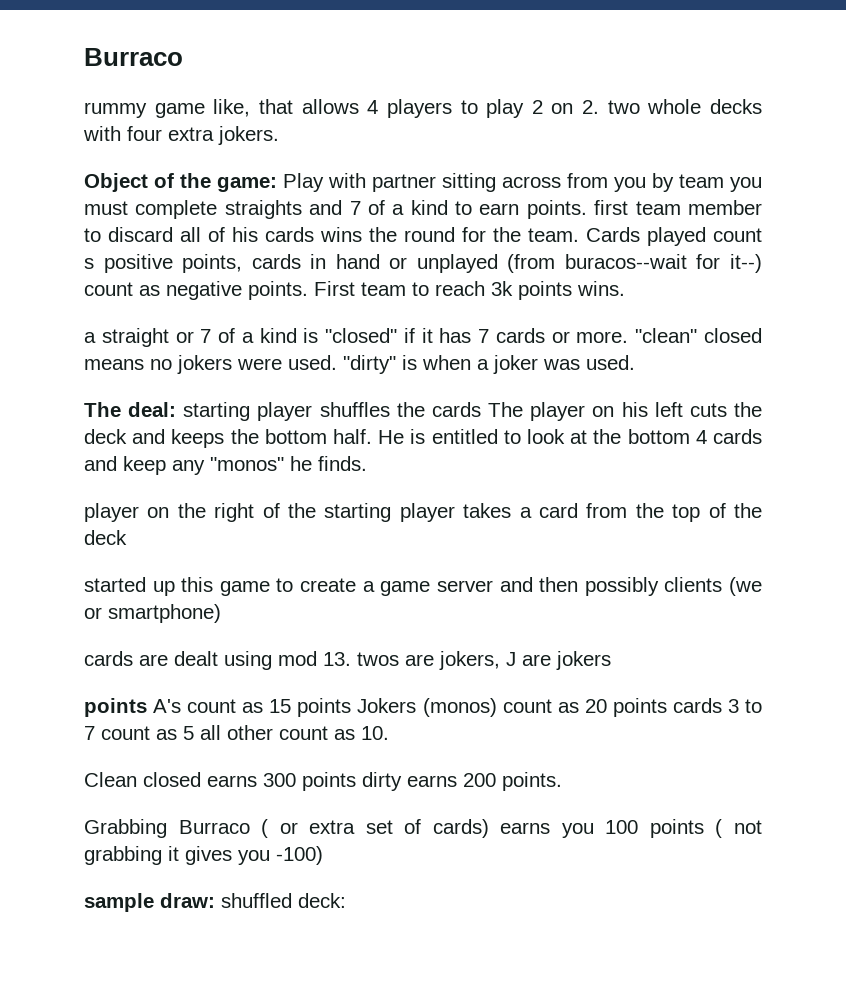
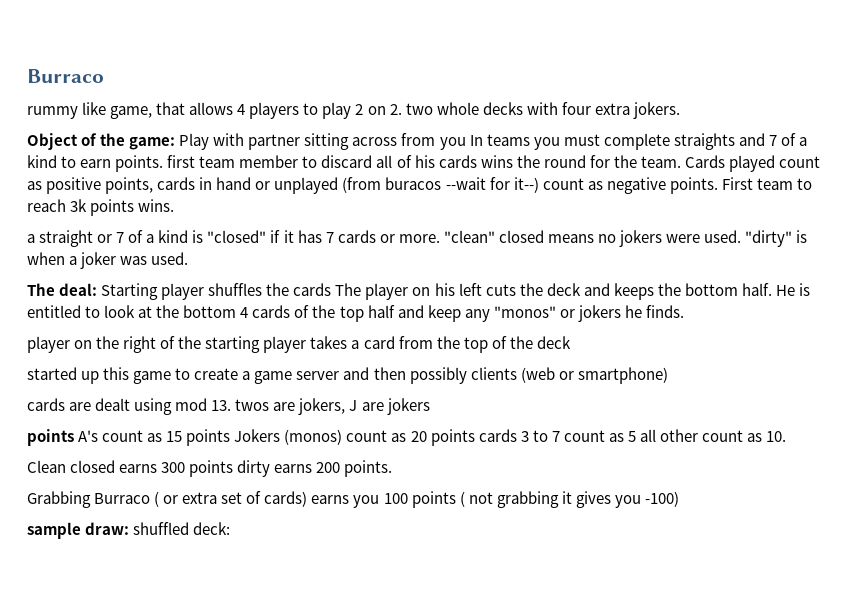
- rummy game like, that allows 4 players to play 2 on 2. two whole decks with four extra jokers.
+ rummy like game, that allows 4 players to play 2 on 2. two whole decks with four extra jokers.
- Object of the game: Play with partner sitting across from you by team you must complete straights and 7 of a kind to earn points. first team member to discard all of his cards wins the round for the team.
+ Object of the game: Play with partner sitting across from you In teams you must complete straights and 7 of a kind to earn points. first team member to discard all of his cards wins the round for the team.
- Cards played count s positive points, cards in hand or unplayed (from buracos--wait for it--) count as negative points.
+ Cards played count as positive points, cards in hand or unplayed (from buracos --wait for it--) count as negative points.
- The deal: starting player shuffles the cards The player on his left cuts the deck and keeps the bottom half.
+ The deal: Starting player shuffles the cards The player on his left cuts the deck and keeps the bottom half.
- He is entitled to look at the bottom 4 cards and keep any "monos" he finds.
+ He is entitled to look at the bottom 4 cards of the top half and keep any "monos" or jokers he finds.
- started up this game to create a game server and then possibly clients (we or smartphone)
+ started up this game to create a game server and then possibly clients (web or smartphone)

